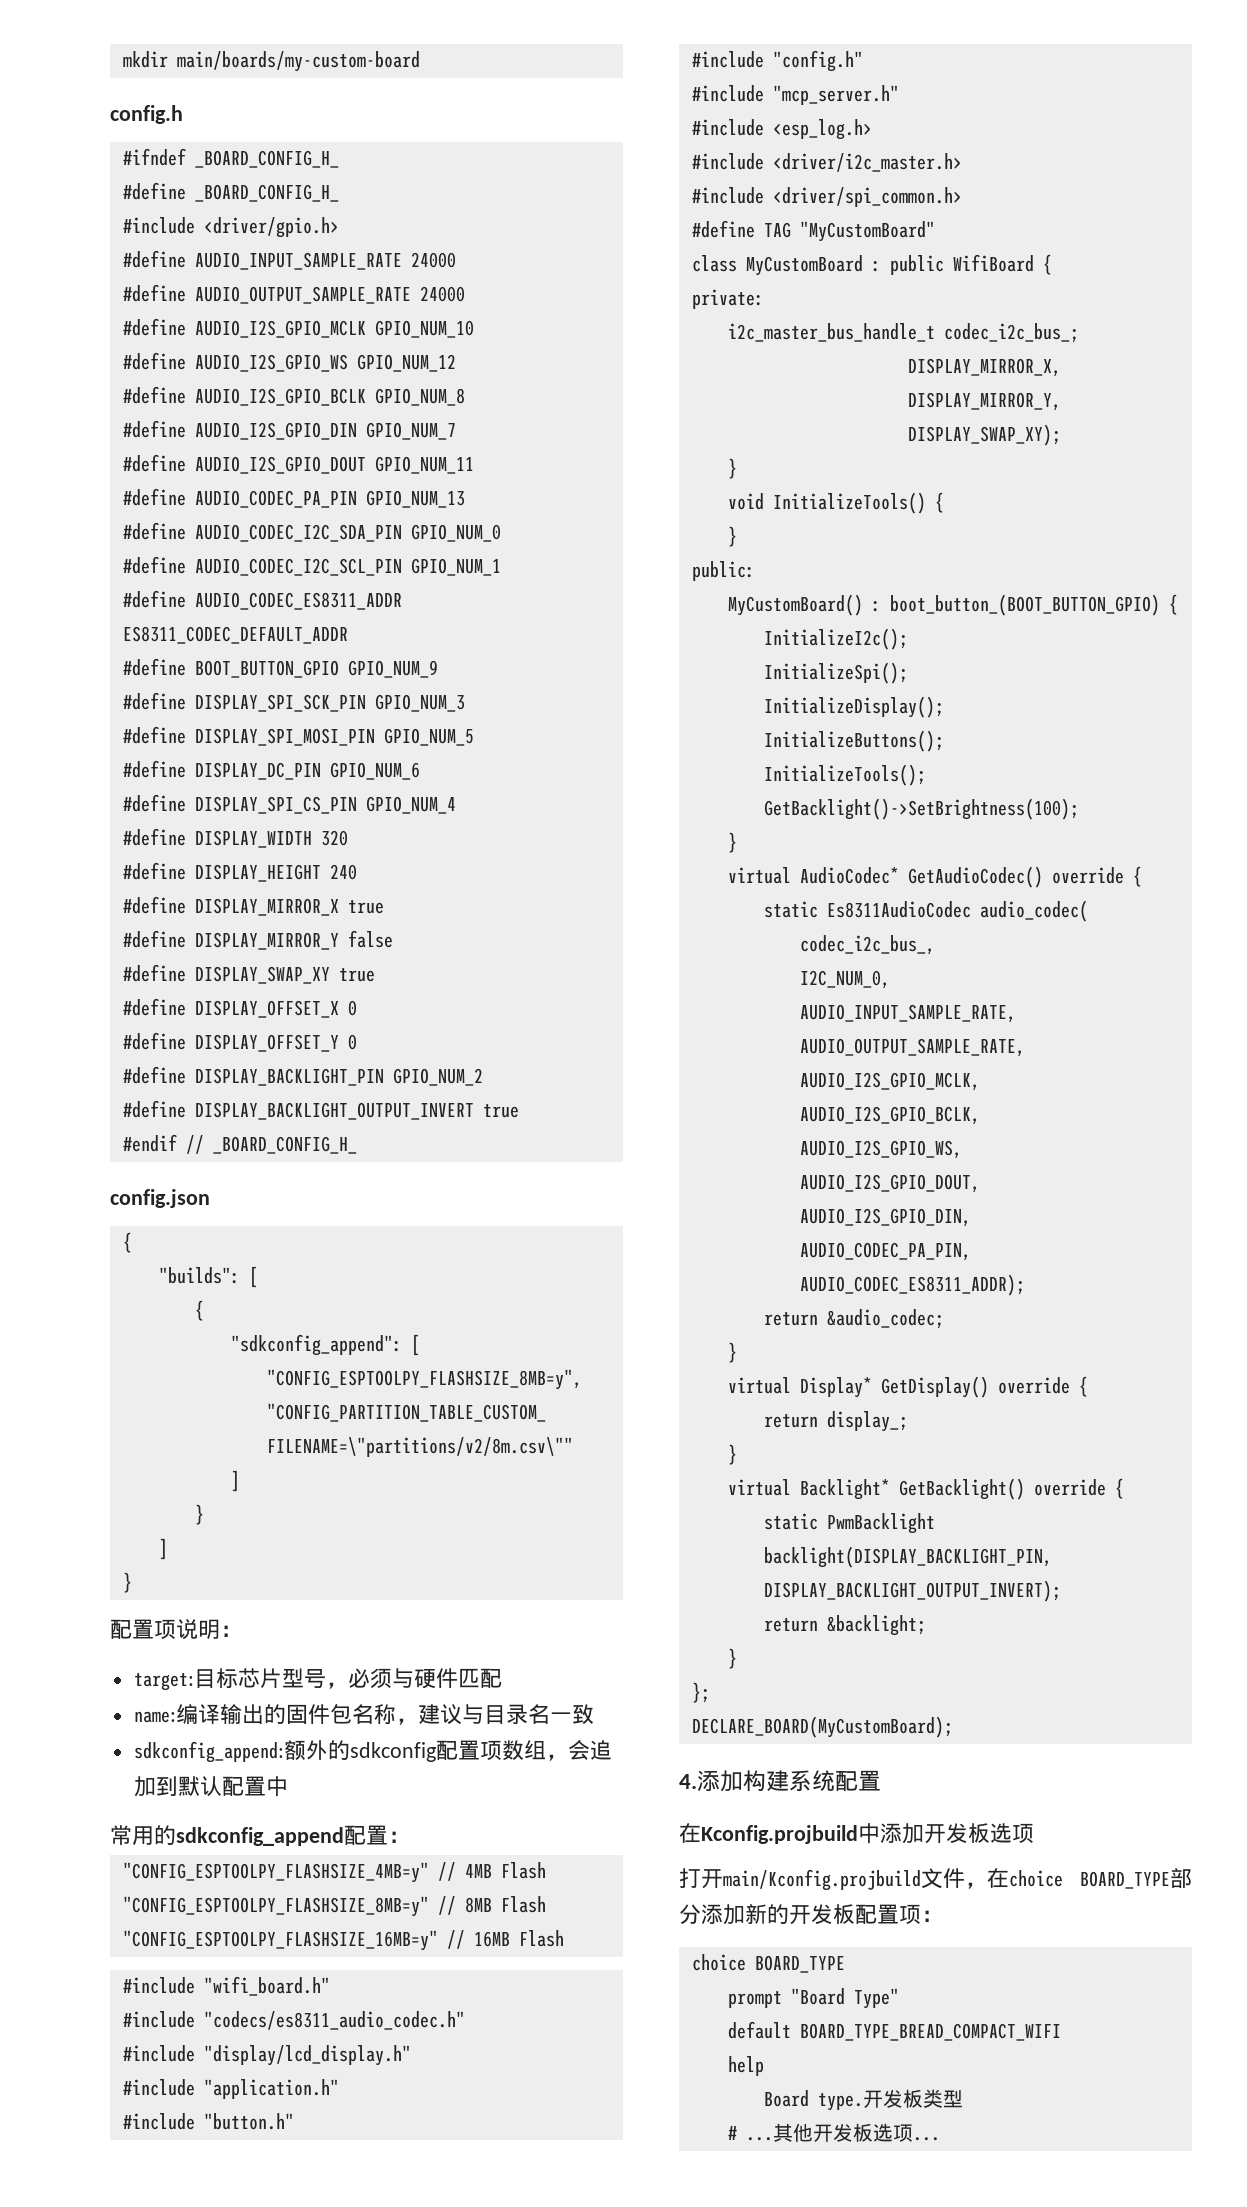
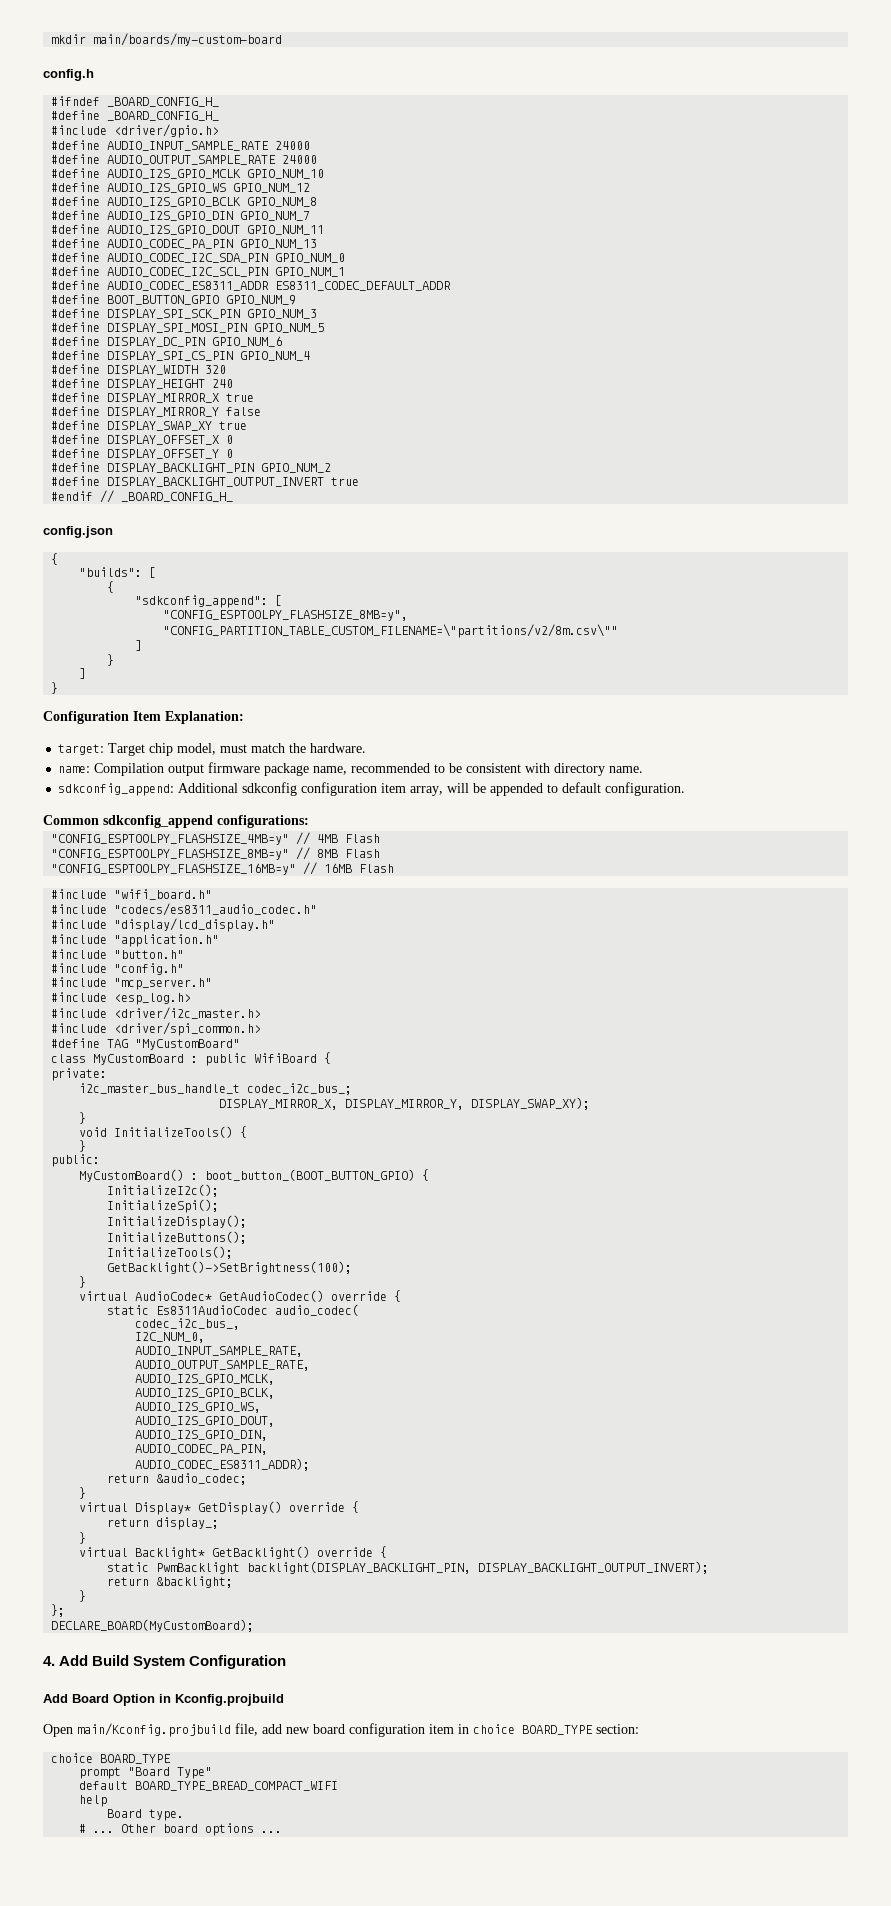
- 配置项说明：
- target:目标芯片型号，必须与硬件匹配
- name:编译输出的固件包名称，建议与目录名一致
- sdkconfig_append:额外的sdkconfig配置项数组，会追加到默认配置中
- 常用的sdkconfig_append配置：
+ Configuration Item Explanation:
+ target: Target chip model, must match the hardware.
+ name: Compilation output firmware package name, recommended to be consistent with directory name.
+ sdkconfig_append: Additional sdkconfig configuration item array, will be appended to default configuration.
+ Common sdkconfig_append configurations:
- 4.添加构建系统配置
- 在Kconfig.projbuild中添加开发板选项
- 打开main/Kconfig.projbuild文件，在choice BOARD_TYPE部分添加新的开发板配置项：
+ 4. Add Build System Configuration
+ Add Board Option in Kconfig.projbuild
+ Open main/Kconfig.projbuild file, add new board configuration item in choice BOARD_TYPE section:
- 开发板类型
- 其他开发板选项...
+ Other board options ...

